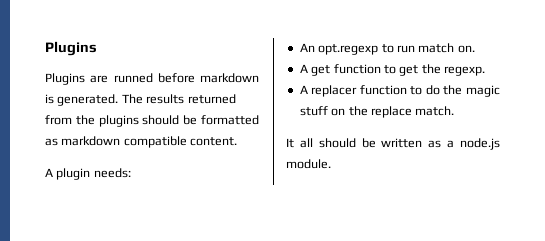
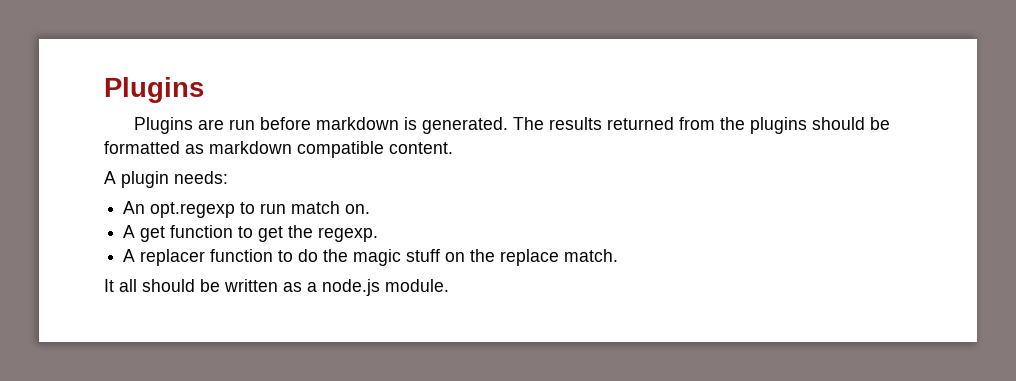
- Plugins are runned before markdown is generated.
+ Plugins are run before markdown is generated.

